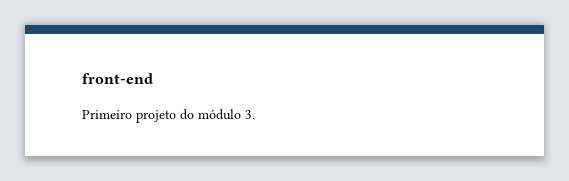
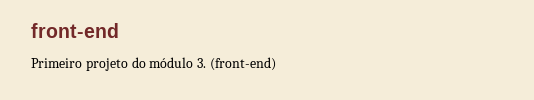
- Primeiro projeto do módulo 3.
+ Primeiro projeto do módulo 3. (front-end)

